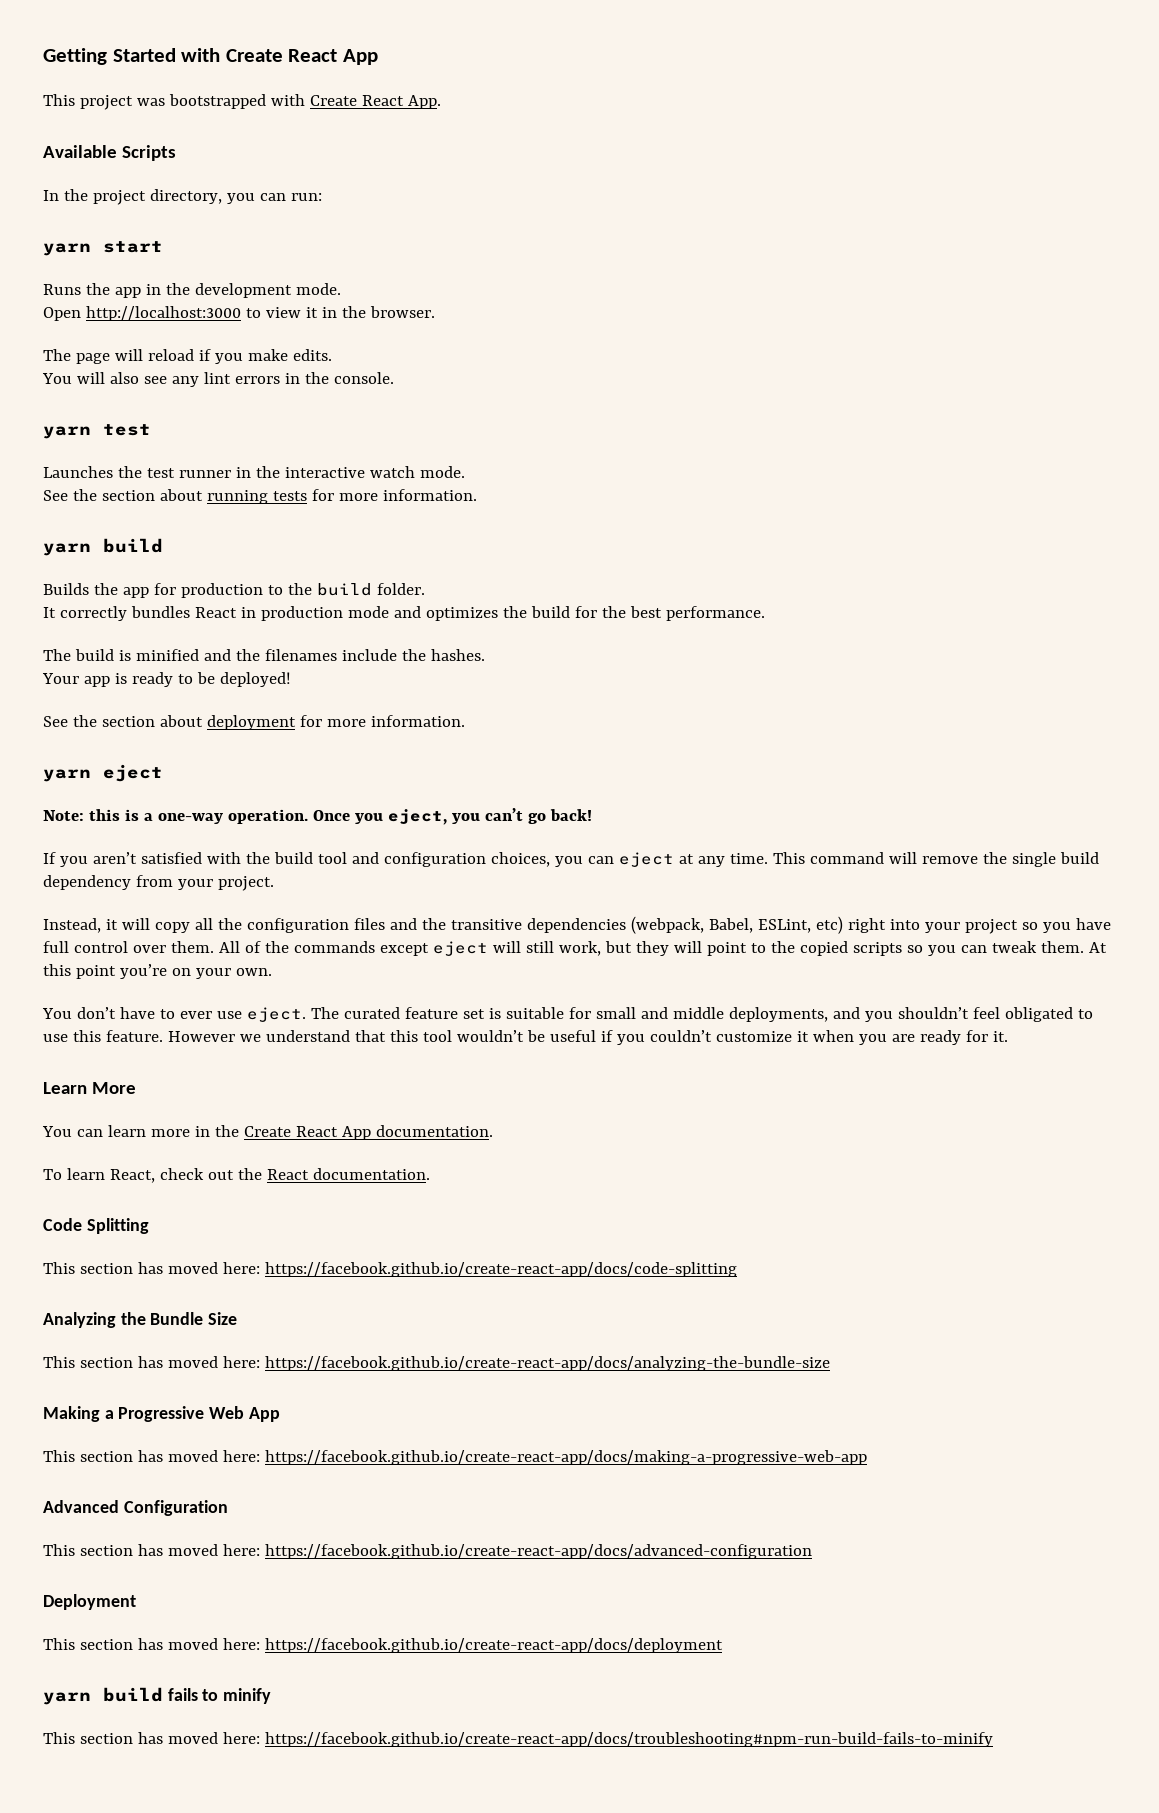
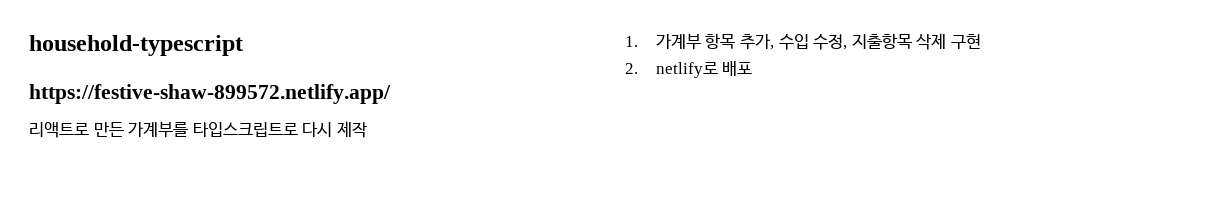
- Getting Started with Create React App
- This project was bootstrapped with Create React App.
- Available Scripts
- In the project directory, you can run:
- yarn start
- Runs the app in the development mode.
- Open http://localhost:3000 to view it in the browser.
- The page will reload if you make edits.
- You will also see any lint errors in the console.
- yarn test
- Launches the test runner in the interactive watch mode.
- See the section about running tests for more information.
- yarn build
- Builds the app for production to the build folder.
- It correctly bundles React in production mode and optimizes the build for the best performance.
- The build is minified and the filenames include the hashes.
- Your app is ready to be deployed!
- See the section about deployment for more information.
- yarn eject
- Note: this is a one-way operation. Once you eject, you can’t go back!
- If you aren’t satisfied with the build tool and configuration choices, you can eject at any time. This command will remove the single build dependency from your project.
- Instead, it will copy all the configuration files and the transitive dependencies (webpack, Babel, ESLint, etc) right into your project so you have full control over them. All of the commands except eject will still work, but they will point to the copied scripts so you can tweak them. At this point you’re on your own.
- You don’t have to ever use eject. The curated feature set is suitable for small and middle deployments, and you shouldn’t feel obligated to use this feature. However we understand that this tool wouldn’t be useful if you couldn’t customize it when you are ready for it.
- Learn More
- You can learn more in the Create React App documentation.
- To learn React, check out the React documentation.
- Code Splitting
- This section has moved here: https://facebook.github.io/create-react-app/docs/code-splitting
- Analyzing the Bundle Size
- This section has moved here: https://facebook.github.io/create-react-app/docs/analyzing-the-bundle-size
- Making a Progressive Web App
- This section has moved here: https://facebook.github.io/create-react-app/docs/making-a-progressive-web-app
- Advanced Configuration
- This section has moved here: https://facebook.github.io/create-react-app/docs/advanced-configuration
- Deployment
- This section has moved here: https://facebook.github.io/create-react-app/docs/deployment
- yarn build fails to minify
- This section has moved here: https://facebook.github.io/create-react-app/docs/troubleshooting#npm-run-build-fails-to-minify
+ household-typescript
+ https://festive-shaw-899572.netlify.app/
+ 리액트로 만든 가계부를 타입스크립트로 다시 제작
+ 1. 가계부 항목 추가, 수입 수정, 지출항목 삭제 구현
+ 2. netlify로 배포

